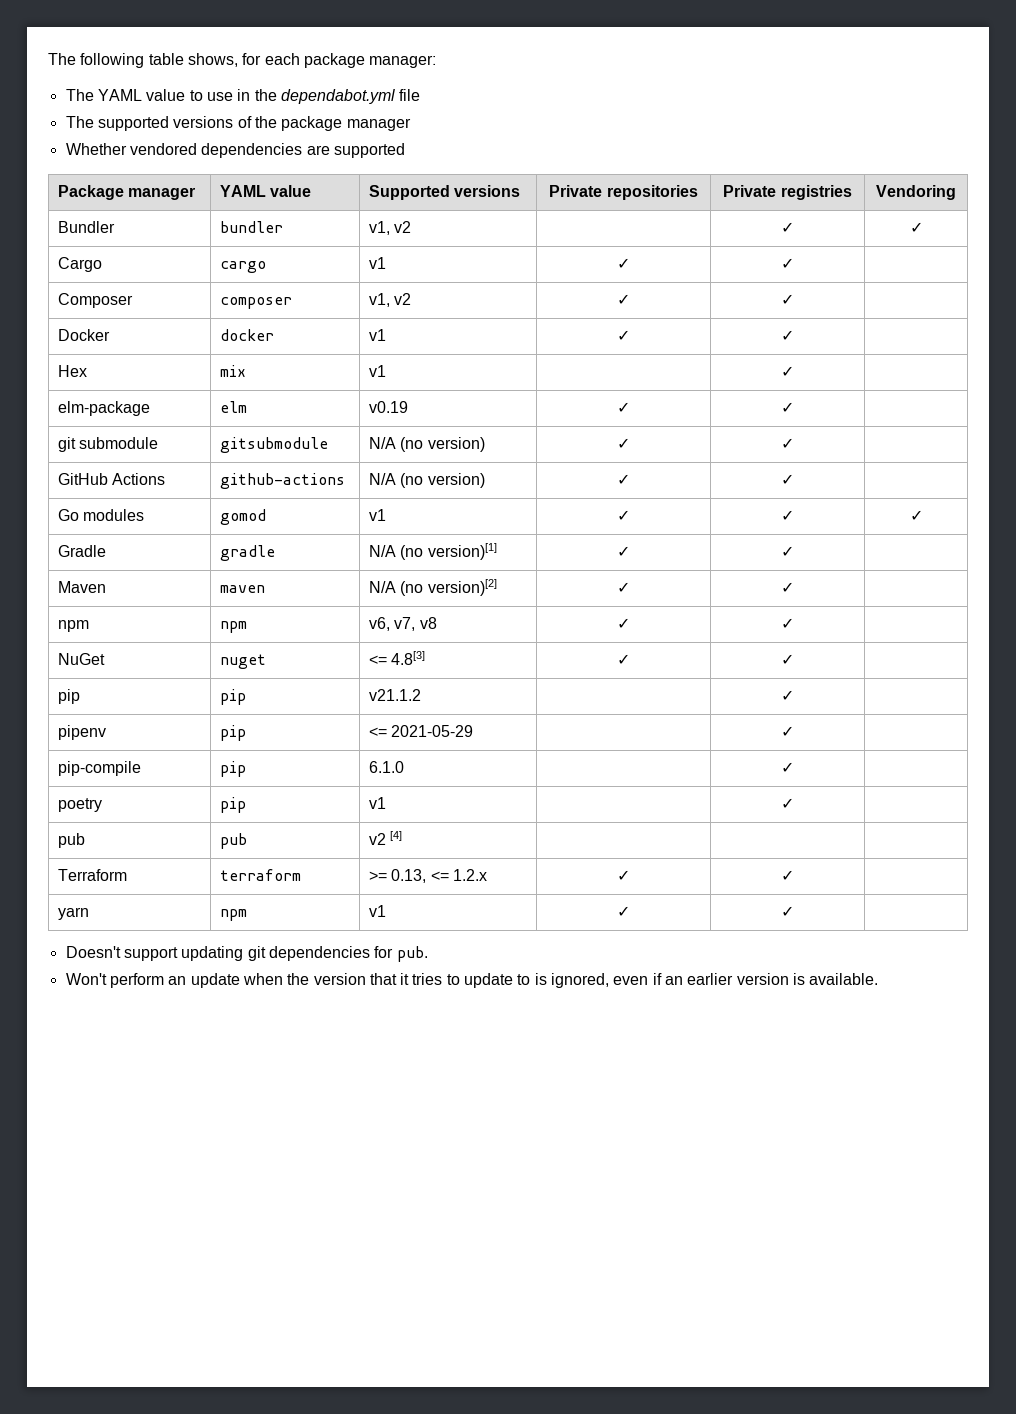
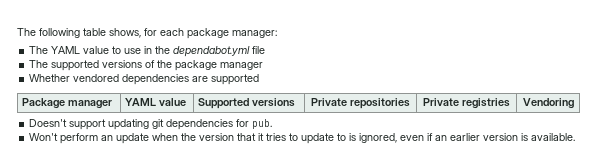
- Bundler | bundler | v1, v2 | | ✓ | ✓
- Cargo | cargo | v1 | ✓ | ✓ |
- Composer | composer | v1, v2 | ✓ | ✓ |
- Docker | docker | v1 | ✓ | ✓ |
- Hex | mix | v1 | | ✓ |
- elm-package | elm | v0.19 | ✓ | ✓ |
- git submodule | gitsubmodule | N/A (no version) | ✓ | ✓ |
- GitHub Actions | github-actions | N/A (no version) | ✓ | ✓ |
- Go modules | gomod | v1 | ✓ | ✓ | ✓
- Gradle | gradle | N/A (no version)[1] | ✓ | ✓ |
- Maven | maven | N/A (no version)[2] | ✓ | ✓ |
- npm | npm | v6, v7, v8 | ✓ | ✓ |
- NuGet | nuget | <= 4.8[3] | ✓ | ✓ |
- pip | pip | v21.1.2 | | ✓ |
- pipenv | pip | <= 2021-05-29 | | ✓ |
- pip-compile | pip | 6.1.0 | | ✓ |
- poetry | pip | v1 | | ✓ |
- pub | pub | v2 [4] | | |
- Terraform | terraform | >= 0.13, <= 1.2.x | ✓ | ✓ |
- yarn | npm | v1 | ✓ | ✓ |

